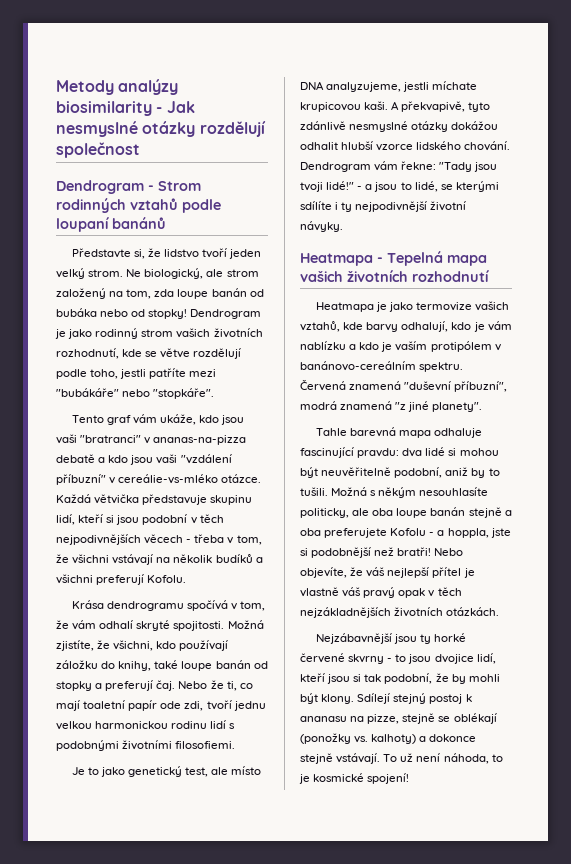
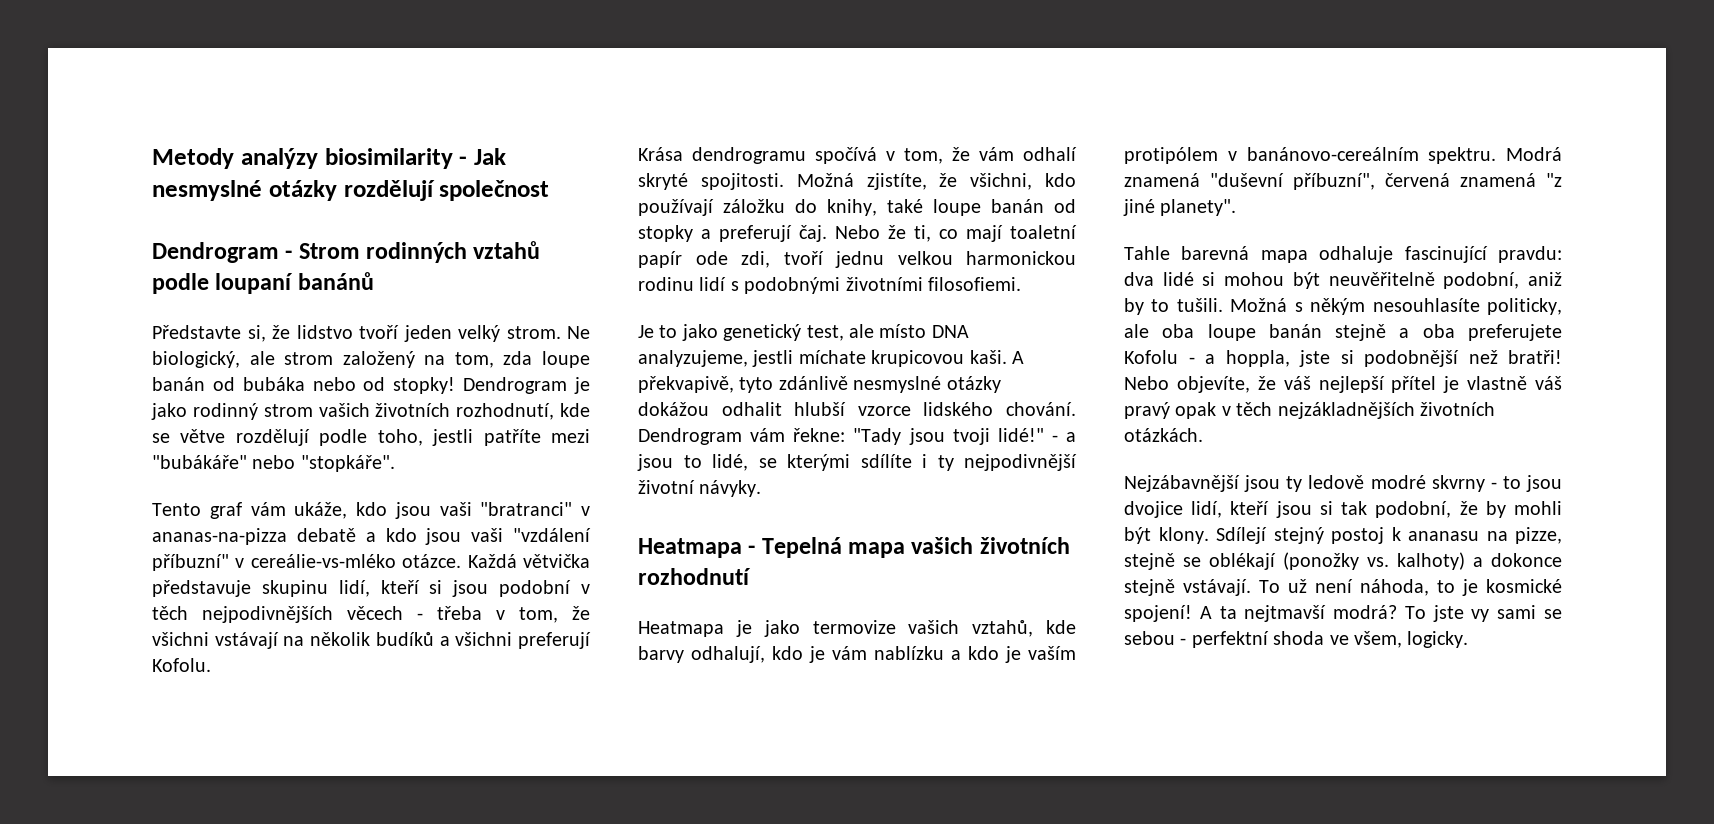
- Červená znamená "duševní příbuzní", modrá znamená "z jiné planety".
+ Modrá znamená "duševní příbuzní", červená znamená "z jiné planety".
- Nejzábavnější jsou ty horké červené skvrny - to jsou dvojice lidí, kteří jsou si tak podobní, že by mohli být klony.
+ Nejzábavnější jsou ty ledově modré skvrny - to jsou dvojice lidí, kteří jsou si tak podobní, že by mohli být klony.
+ A ta nejtmavší modrá? To jste vy sami se sebou - perfektní shoda ve všem, logicky.

